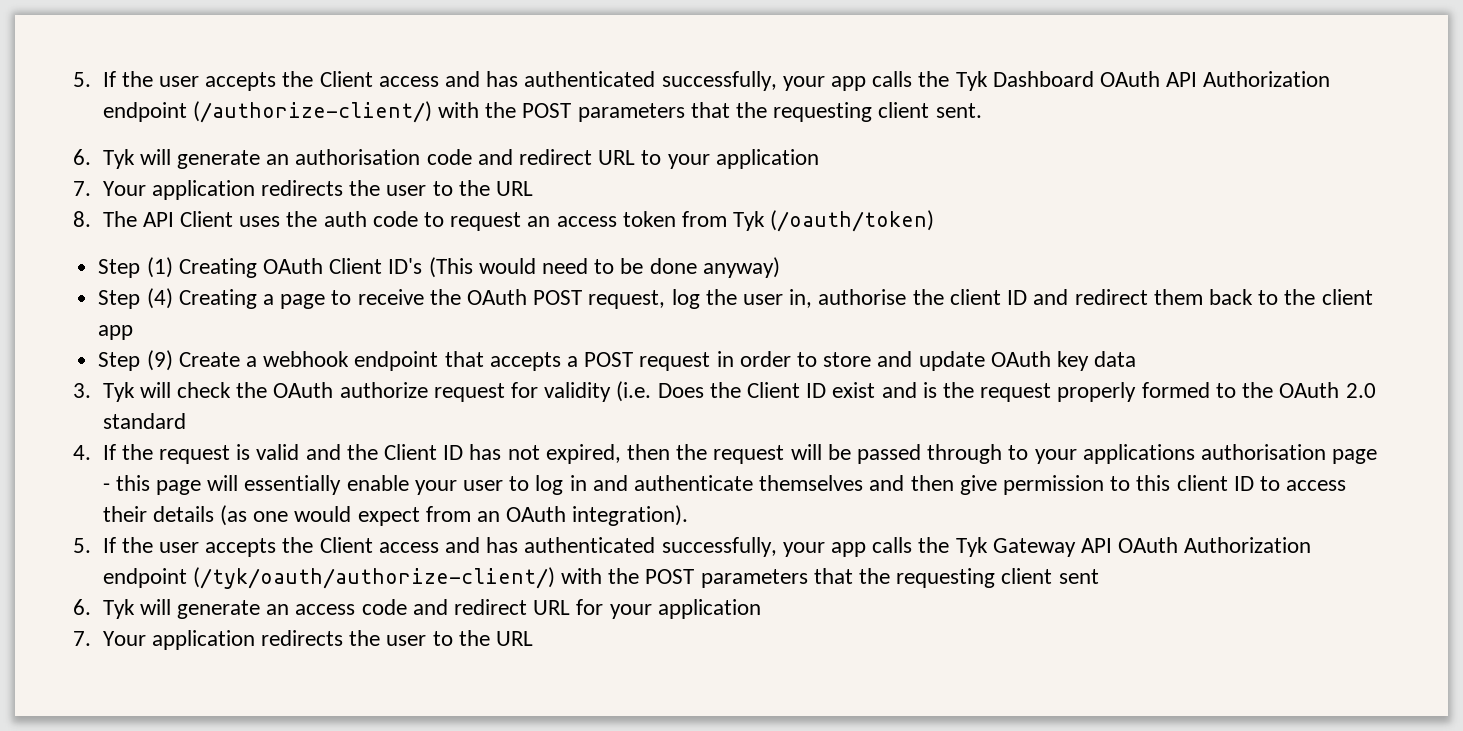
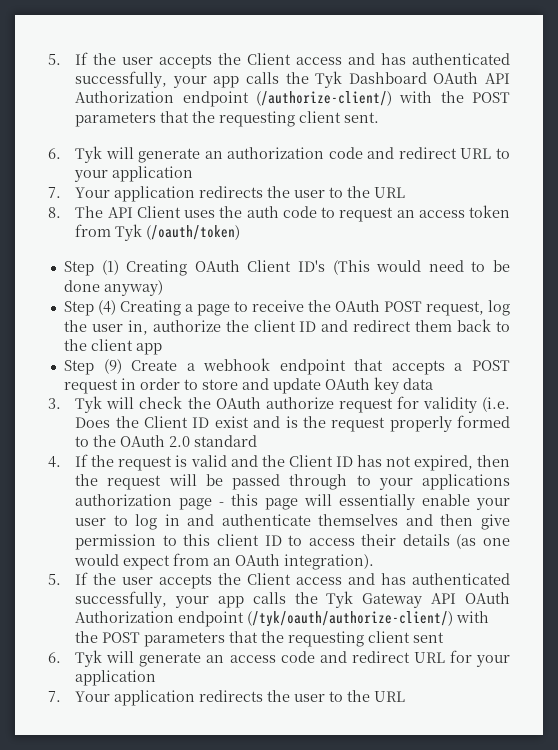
- 6. Tyk will generate an authorisation code and redirect URL to your application
+ 6. Tyk will generate an authorization code and redirect URL to your application
- Step (4) Creating a page to receive the OAuth POST request, log the user in, authorise the client ID and redirect them back to the client app
+ Step (4) Creating a page to receive the OAuth POST request, log the user in, authorize the client ID and redirect them back to the client app
- 4. If the request is valid and the Client ID has not expired, then the request will be passed through to your applications authorisation page - this page will essentially enable your user to log in and authenticate themselves and then give permission to this client ID to access their details (as one would expect from an OAuth integration).
+ 4. If the request is valid and the Client ID has not expired, then the request will be passed through to your applications authorization page - this page will essentially enable your user to log in and authenticate themselves and then give permission to this client ID to access their details (as one would expect from an OAuth integration).

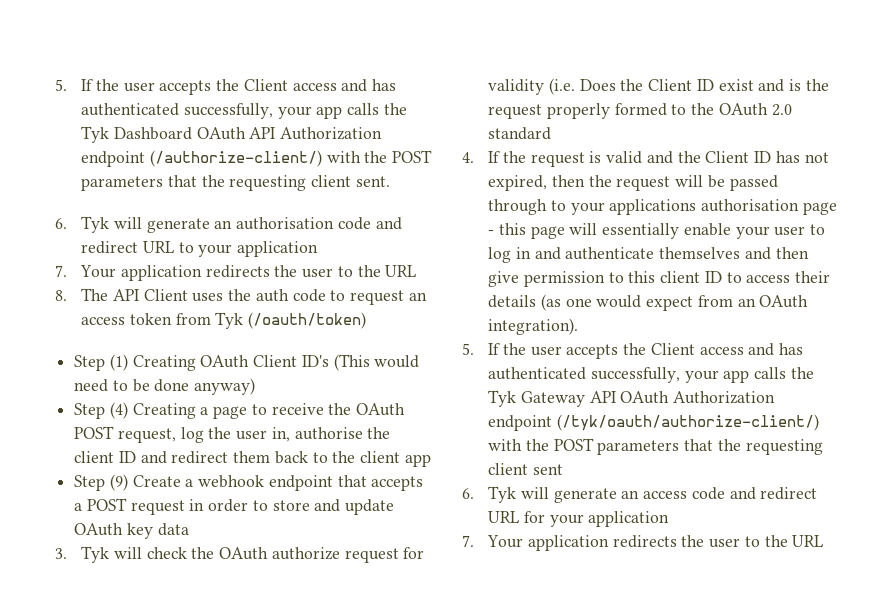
- 6. Tyk will generate an authorization code and redirect URL to your application
+ 6. Tyk will generate an authorisation code and redirect URL to your application
- Step (4) Creating a page to receive the OAuth POST request, log the user in, authorize the client ID and redirect them back to the client app
+ Step (4) Creating a page to receive the OAuth POST request, log the user in, authorise the client ID and redirect them back to the client app
- 4. If the request is valid and the Client ID has not expired, then the request will be passed through to your applications authorization page - this page will essentially enable your user to log in and authenticate themselves and then give permission to this client ID to access their details (as one would expect from an OAuth integration).
+ 4. If the request is valid and the Client ID has not expired, then the request will be passed through to your applications authorisation page - this page will essentially enable your user to log in and authenticate themselves and then give permission to this client ID to access their details (as one would expect from an OAuth integration).

